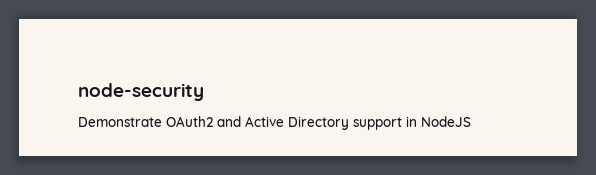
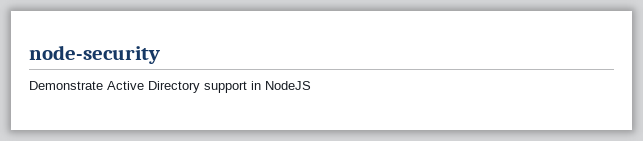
- Demonstrate OAuth2 and Active Directory support in NodeJS
+ Demonstrate Active Directory support in NodeJS

